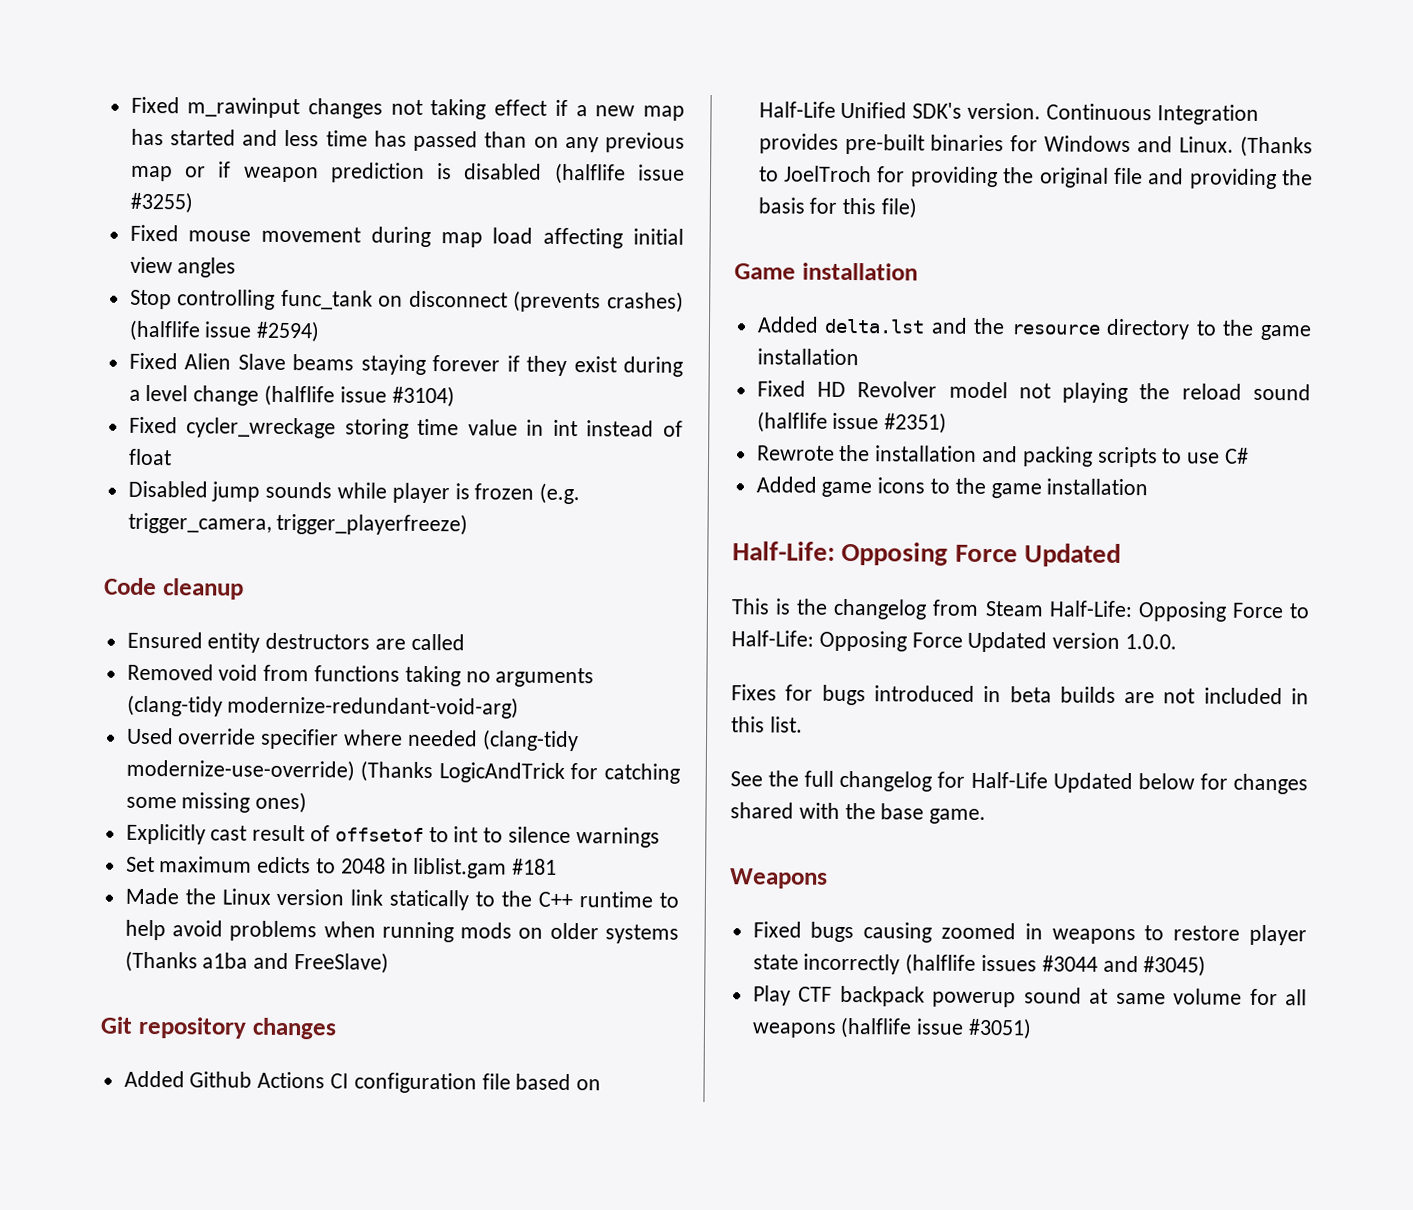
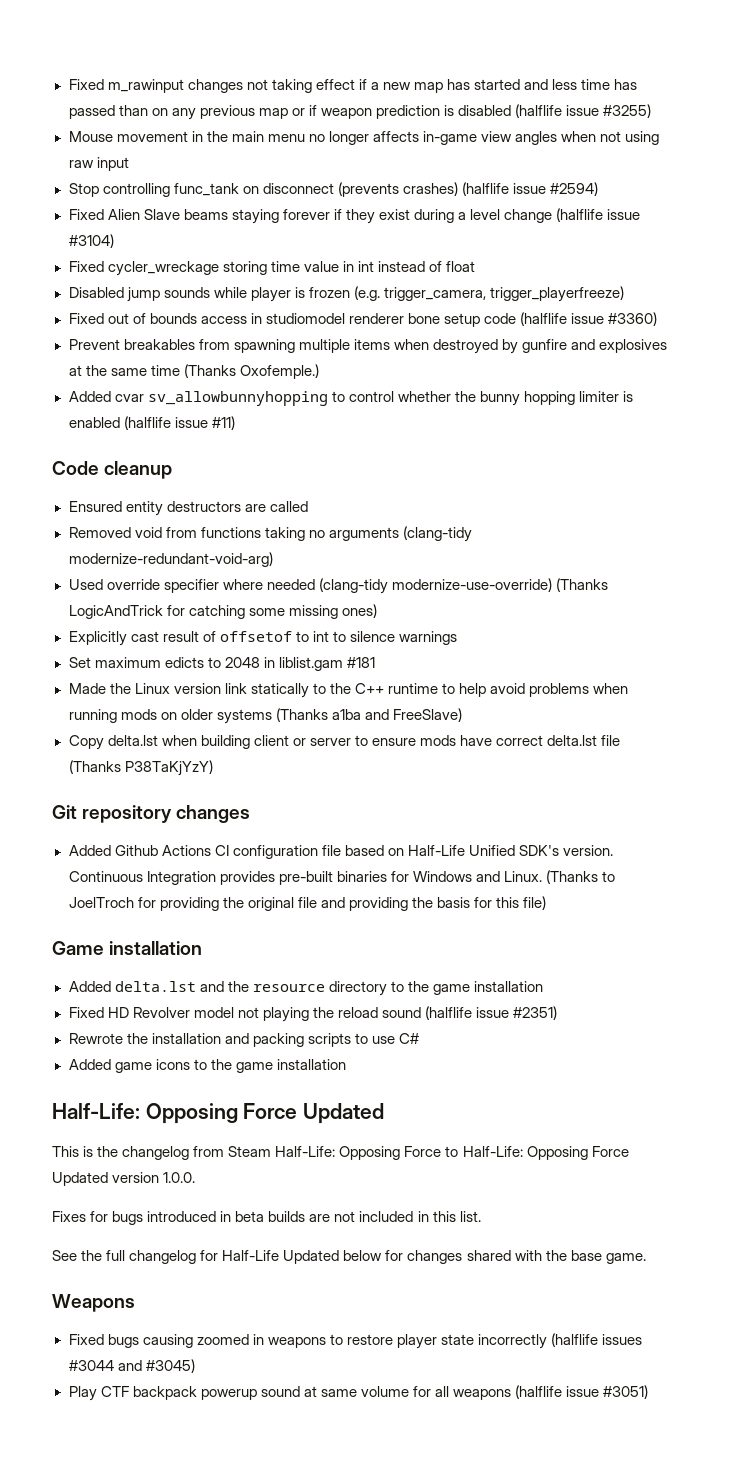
- Fixed mouse movement during map load affecting initial view angles
+ Mouse movement in the main menu no longer affects in-game view angles when not using raw input
+ Fixed out of bounds access in studiomodel renderer bone setup code (halflife issue #3360)
+ Prevent breakables from spawning multiple items when destroyed by gunfire and explosives at the same time (Thanks Oxofemple.)
+ Added cvar sv_allowbunnyhopping to control whether the bunny hopping limiter is enabled (halflife issue #11)
+ Copy delta.lst when building client or server to ensure mods have correct delta.lst file (Thanks P38TaKjYzY)

